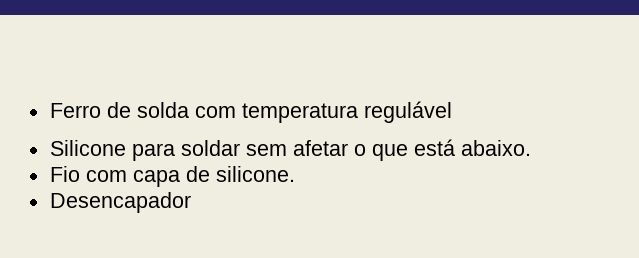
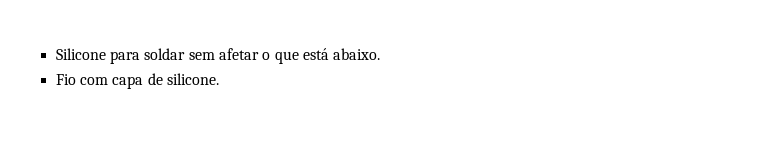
- Ferro de solda com temperatura regulável
- Desencapador

